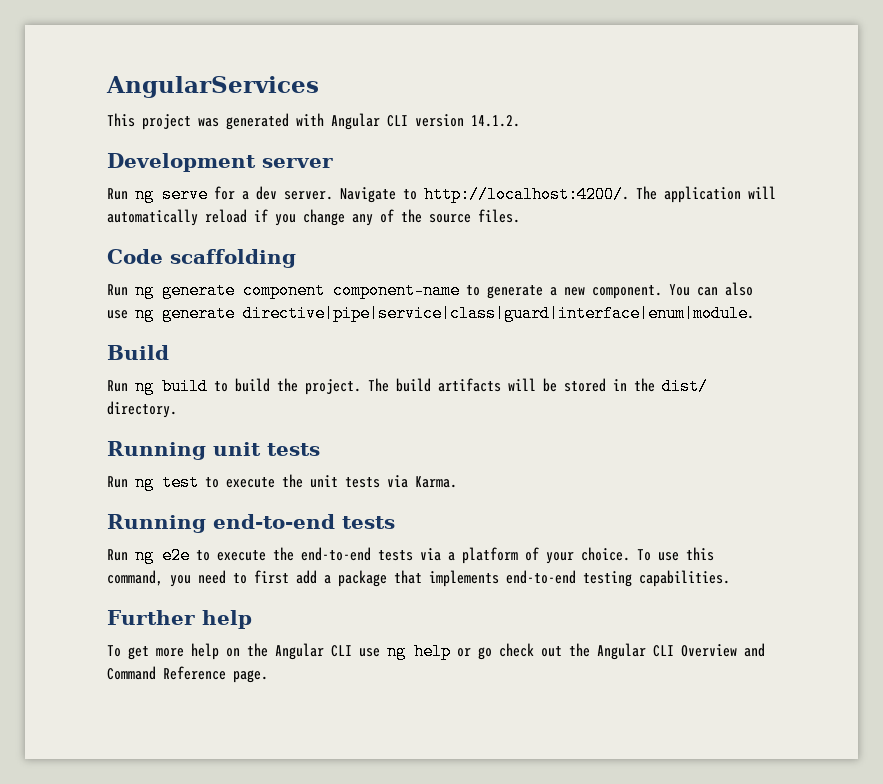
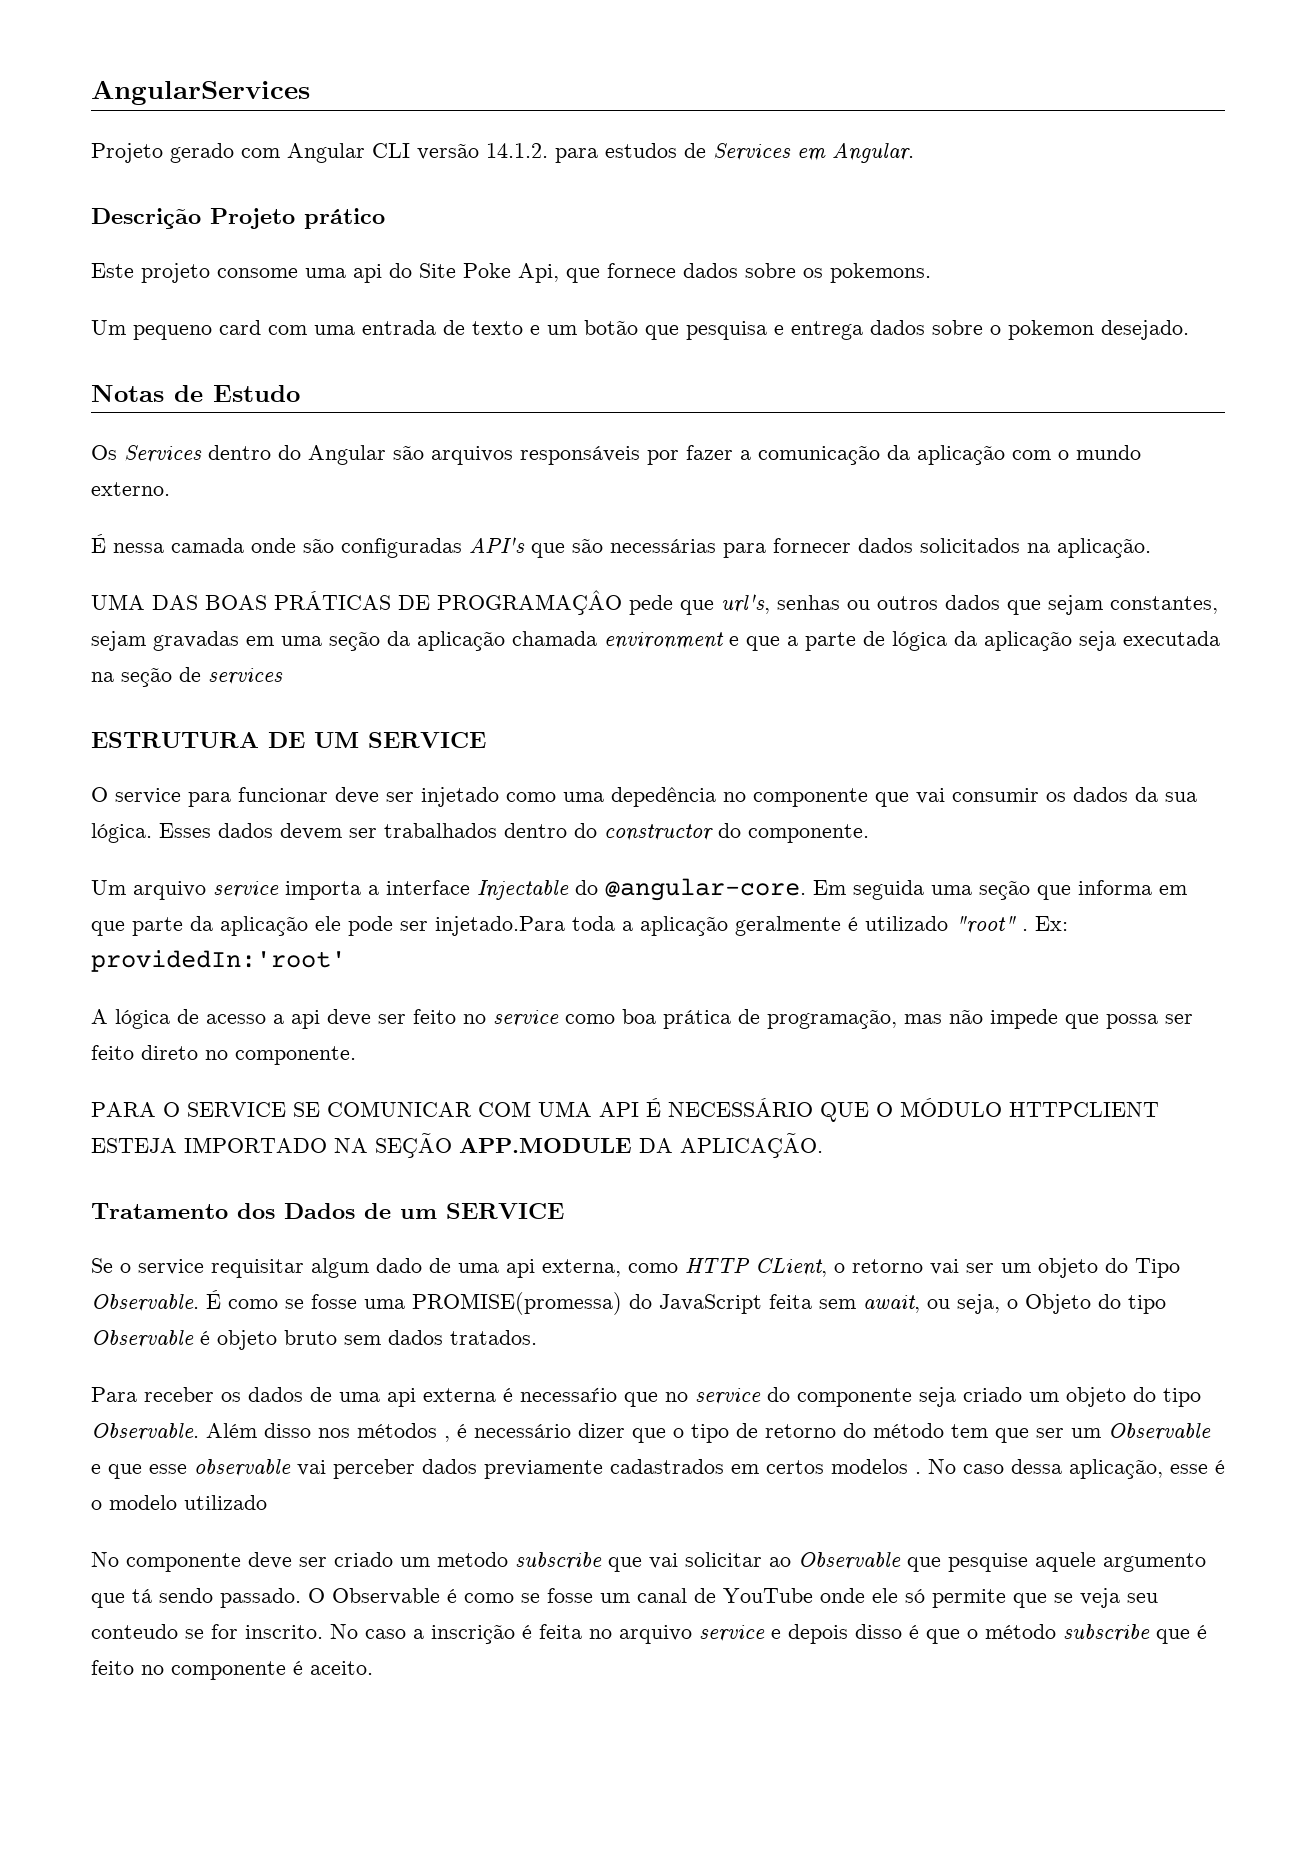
- This project was generated with Angular CLI version 14.1.2.
- Development server
- Run ng serve for a dev server. Navigate to http://localhost:4200/. The application will automatically reload if you change any of the source files.
- Code scaffolding
- Run ng generate component component-name to generate a new component. You can also use ng generate directive|pipe|service|class|guard|interface|enum|module.
- Build
- Run ng build to build the project. The build artifacts will be stored in the dist/ directory.
- Running unit tests
- Run ng test to execute the unit tests via Karma.
- Running end-to-end tests
- Run ng e2e to execute the end-to-end tests via a platform of your choice. To use this command, you need to first add a package that implements end-to-end testing capabilities.
- Further help
- To get more help on the Angular CLI use ng help or go check out the Angular CLI Overview and Command Reference page.
+ Projeto gerado com Angular CLI versão 14.1.2. para estudos de Services em Angular.
+ Descrição Projeto prático
+ Este projeto consome uma api do Site Poke Api, que fornece dados sobre os pokemons.
+ Um pequeno card com uma entrada de texto e um botão que pesquisa e entrega dados sobre o pokemon desejado.
+ Notas de Estudo
+ Os Services dentro do Angular são arquivos responsáveis por fazer a comunicação da aplicação com o mundo externo.
+ É nessa camada onde são configuradas API's que são necessárias para fornecer dados solicitados na aplicação.
+ UMA DAS BOAS PRÁTICAS DE PROGRAMAÇÂO pede que url's, senhas ou outros dados que sejam constantes, sejam gravadas em uma seção da aplicação chamada environment e que a parte de lógica da aplicação seja executada na seção de services
+ ESTRUTURA DE UM SERVICE
+ O service para funcionar deve ser injetado como uma depedência no componente que vai consumir os dados da sua lógica. Esses dados devem ser trabalhados dentro do constructor do componente.
+ Um arquivo service importa a interface Injectable do @angular-core. Em seguida uma seção que informa em que parte da aplicação ele pode ser injetado.Para toda a aplicação geralmente é utilizado "root" . Ex: providedIn:'root'
+ A lógica de acesso a api deve ser feito no service como boa prática de programação, mas não impede que possa ser feito direto no componente.
+ PARA O SERVICE SE COMUNICAR COM UMA API É NECESSÁRIO QUE O MÓDULO HTTPCLIENT ESTEJA IMPORTADO NA SEÇÃO APP.MODULE DA APLICAÇÃO.
+ Tratamento dos Dados de um SERVICE
+ Se o service requisitar algum dado de uma api externa, como HTTP CLient, o retorno vai ser um objeto do Tipo Observable. É como se fosse uma PROMISE(promessa) do JavaScript feita sem await, ou seja, o Objeto do tipo Observable é objeto bruto sem dados tratados.
+ Para receber os dados de uma api externa é necessaŕio que no service do componente seja criado um objeto do tipo Observable. Além disso nos métodos , é necessário dizer que o tipo de retorno do método tem que ser um Observable e que esse observable vai perceber dados previamente cadastrados em certos modelos . No caso dessa aplicação, esse é o modelo utilizado
+ No componente deve ser criado um metodo subscribe que vai solicitar ao Observable que pesquise aquele argumento que tá sendo passado. O Observable é como se fosse um canal de YouTube onde ele só permite que se veja seu conteudo se for inscrito. No caso a inscrição é feita no arquivo service e depois disso é que o método subscribe que é feito no componente é aceito.

